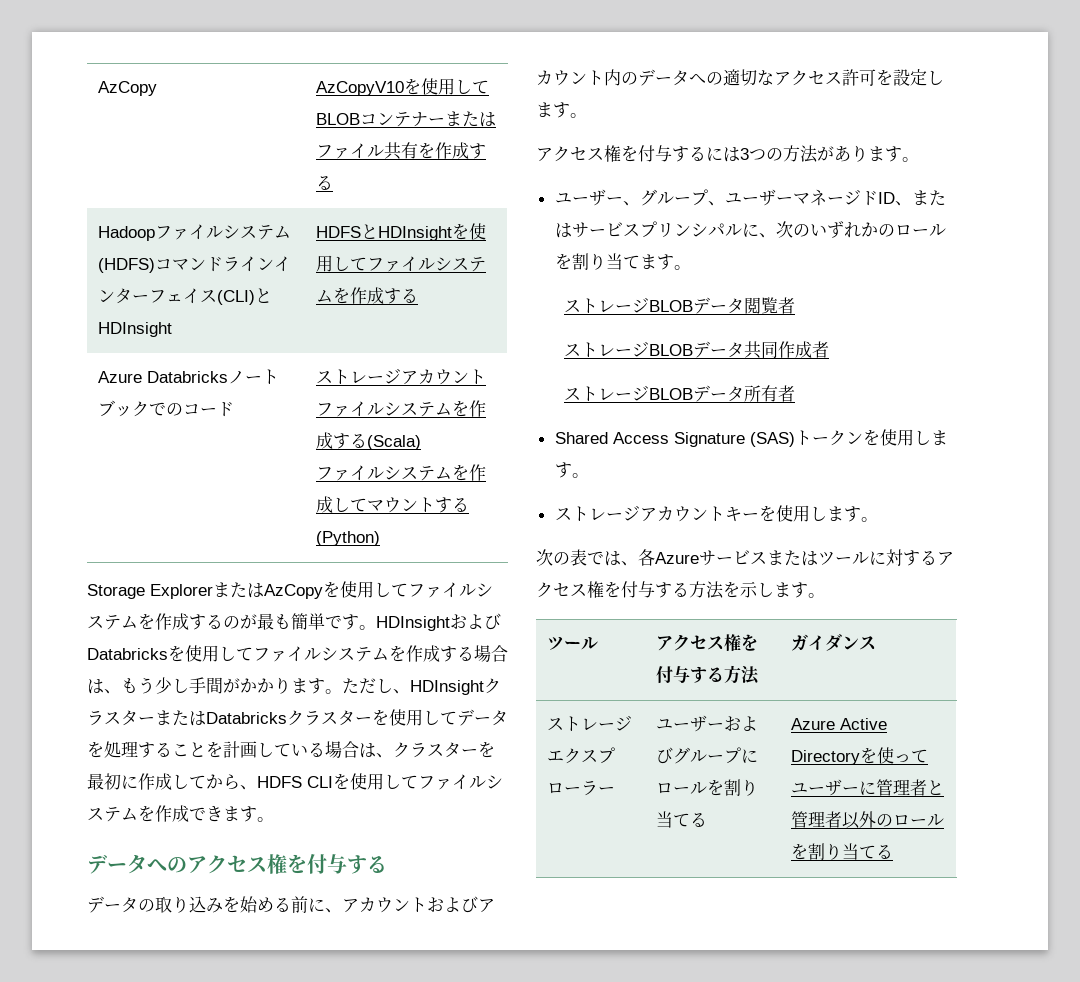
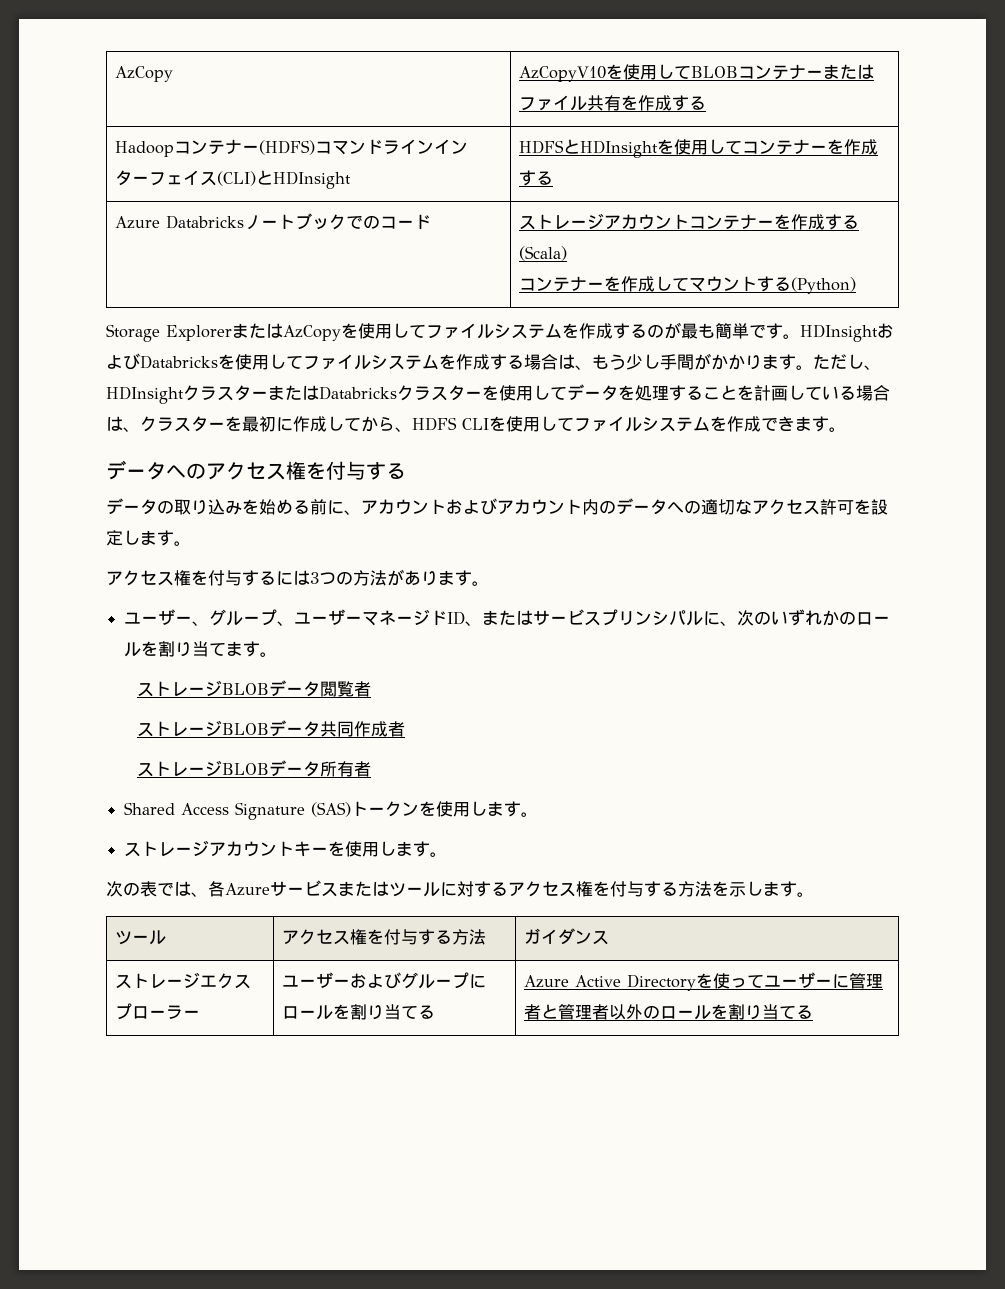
- Hadoopファイルシステム(HDFS)コマンドラインインターフェイス(CLI)とHDInsight | HDFSとHDInsightを使用してファイルシステムを作成する
+ Hadoopコンテナー(HDFS)コマンドラインインターフェイス(CLI)とHDInsight | HDFSとHDInsightを使用してコンテナーを作成する
- Azure Databricksノートブックでのコード | ストレージアカウントファイルシステムを作成する(Scala)
- ファイルシステムを作成してマウントする(Python)
+ Azure Databricksノートブックでのコード | ストレージアカウントコンテナーを作成する(Scala)
+ コンテナーを作成してマウントする(Python)

